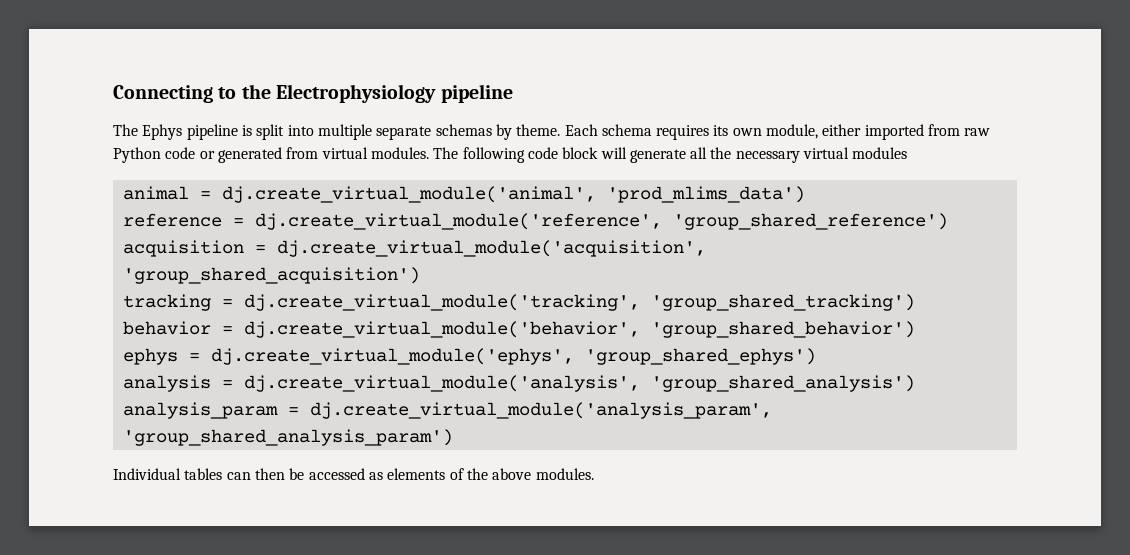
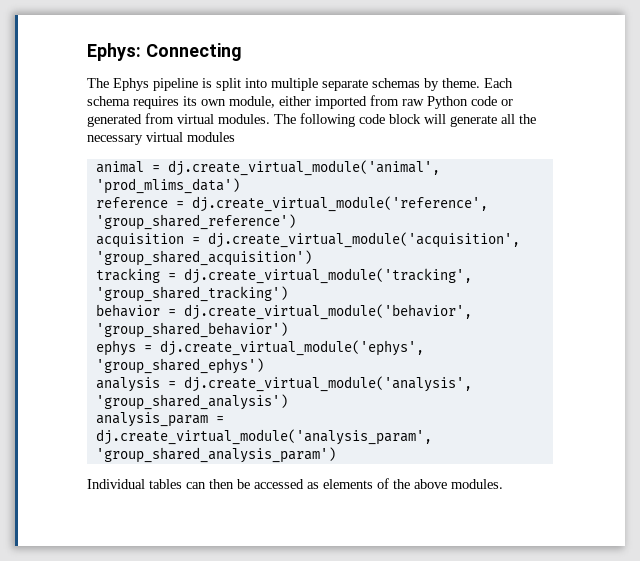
- Connecting to the Electrophysiology pipeline
+ Ephys: Connecting

